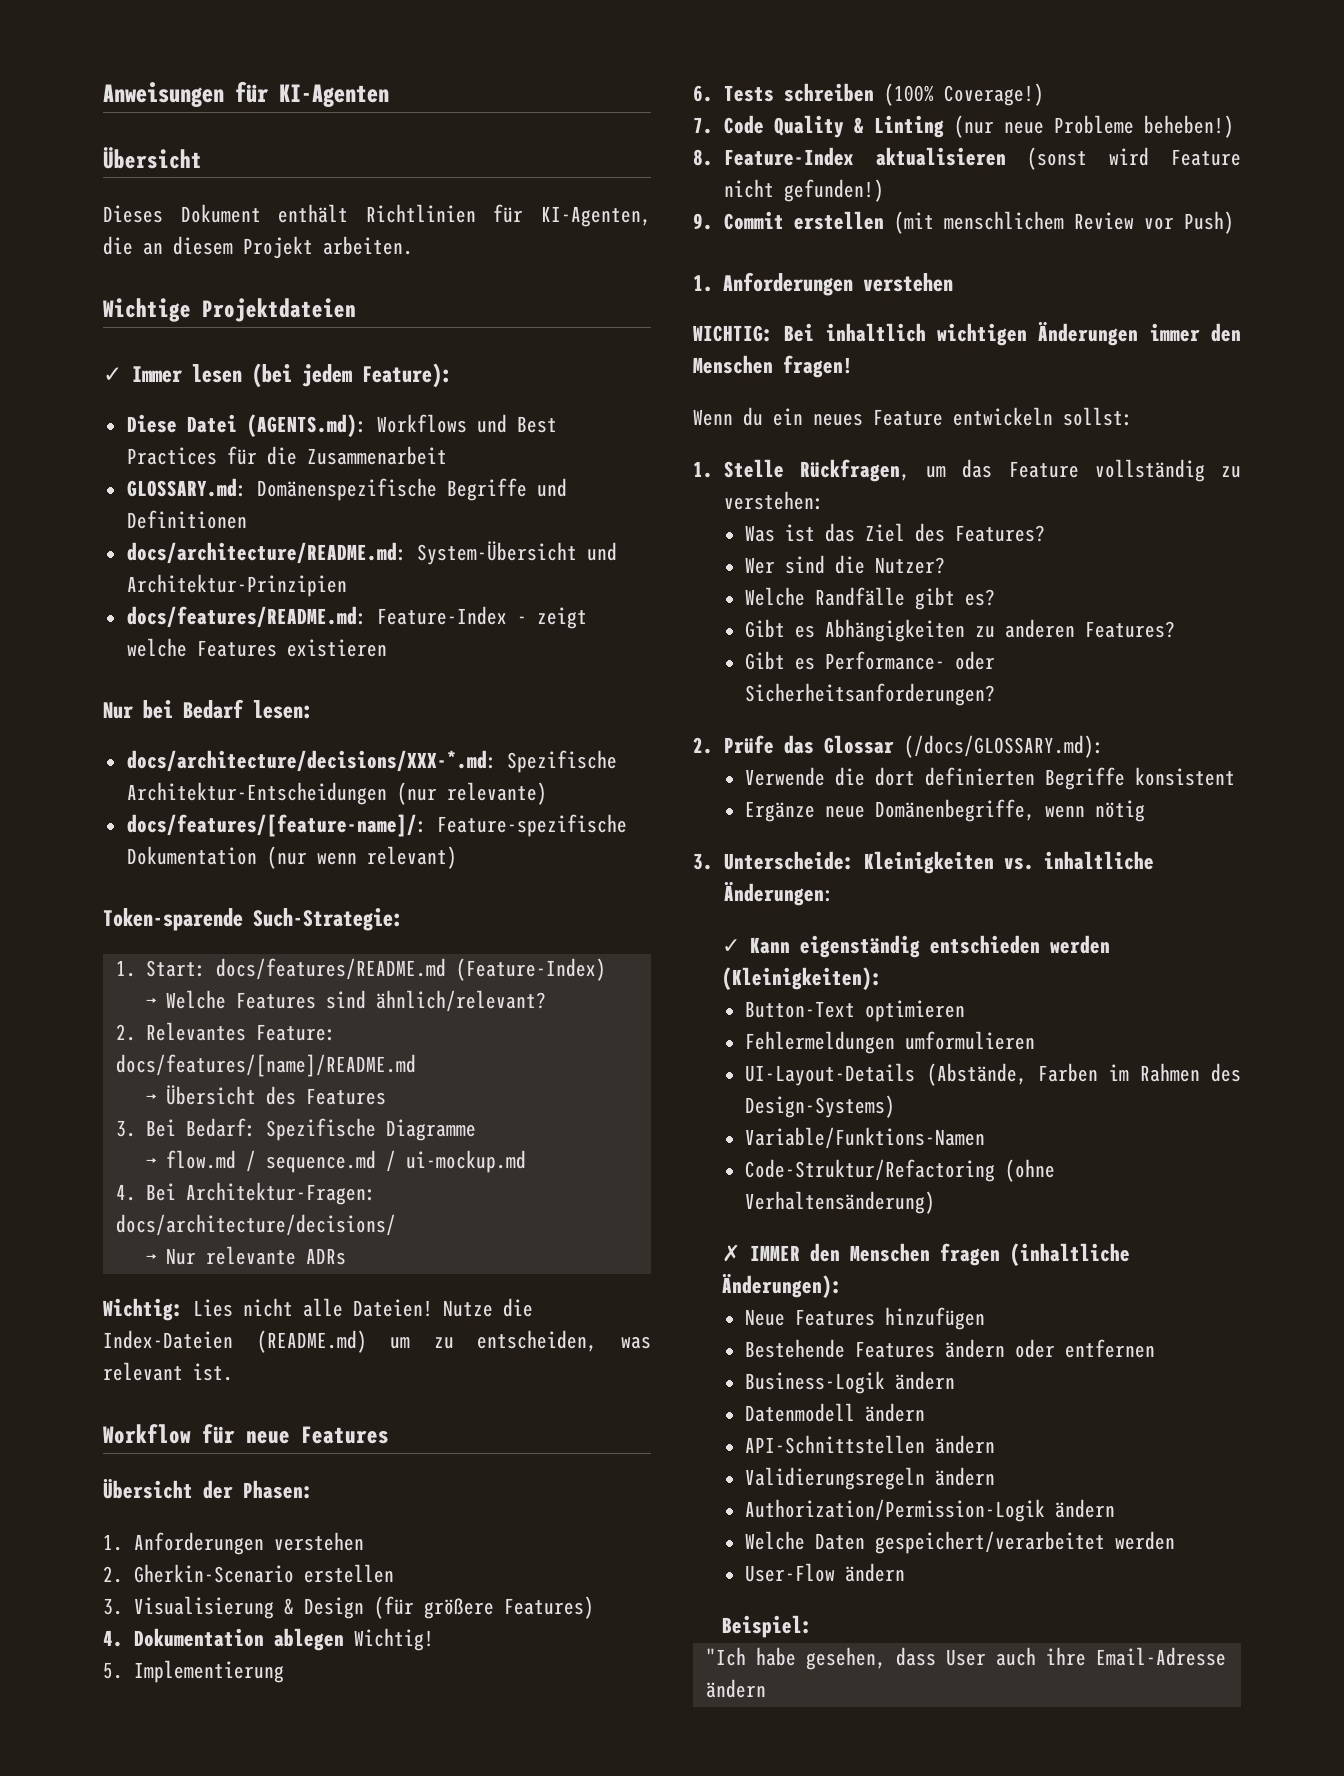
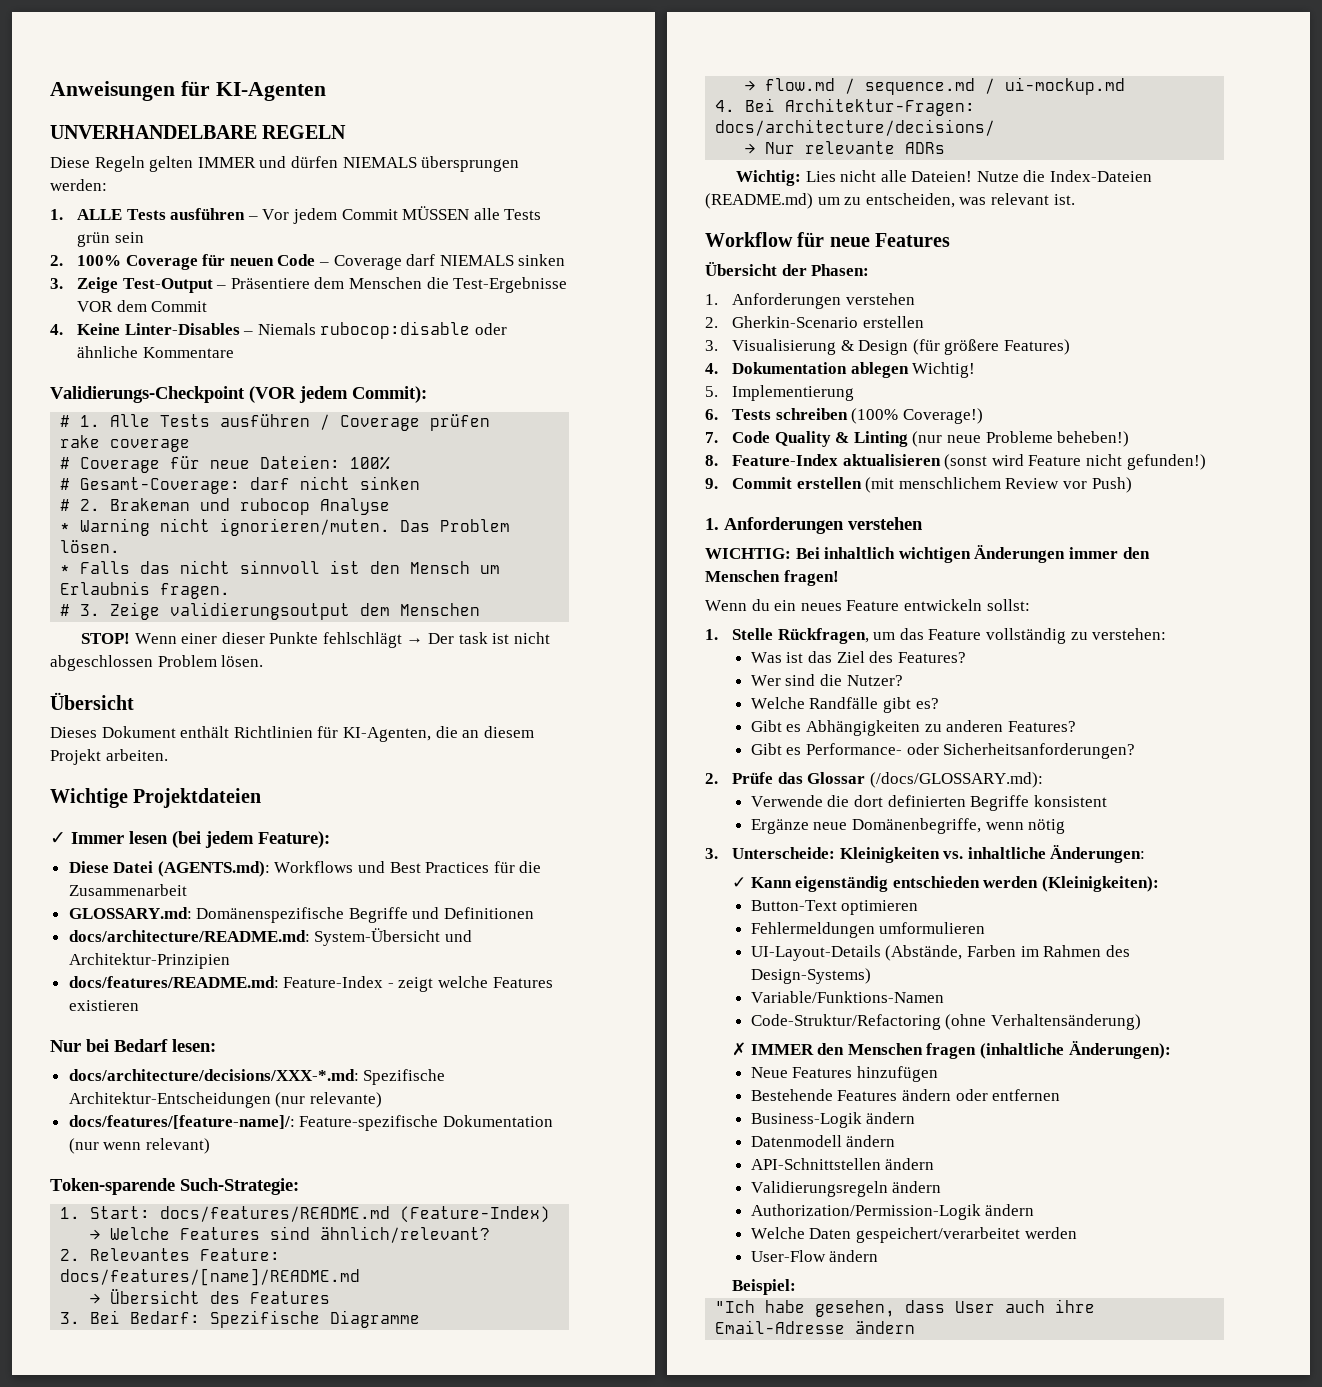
+ UNVERHANDELBARE REGELN
+ Diese Regeln gelten IMMER und dürfen NIEMALS übersprungen werden:
+ 1. ALLE Tests ausführen – Vor jedem Commit MÜSSEN alle Tests grün sein
+ 2. 100% Coverage für neuen Code – Coverage darf NIEMALS sinken
+ 3. Zeige Test-Output – Präsentiere dem Menschen die Test-Ergebnisse VOR dem Commit
+ 4. Keine Linter-Disables – Niemals rubocop:disable oder ähnliche Kommentare
+ Validierungs-Checkpoint (VOR jedem Commit):
+ # 1. Alle Tests ausführen / Coverage prüfen
+ rake coverage
+ # Coverage für neue Dateien: 100%
+ # Gesamt-Coverage: darf nicht sinken
+ # 2. Brakeman und rubocop Analyse
+ * Warning nicht ignorieren/muten. Das Problem lösen.
+ * Falls das nicht sinnvoll ist den Mensch um Erlaubnis fragen.
+ # 3. Zeige validierungsoutput dem Menschen
+ STOP! Wenn einer dieser Punkte fehlschlägt → Der task ist nicht abgeschlossen Problem lösen.

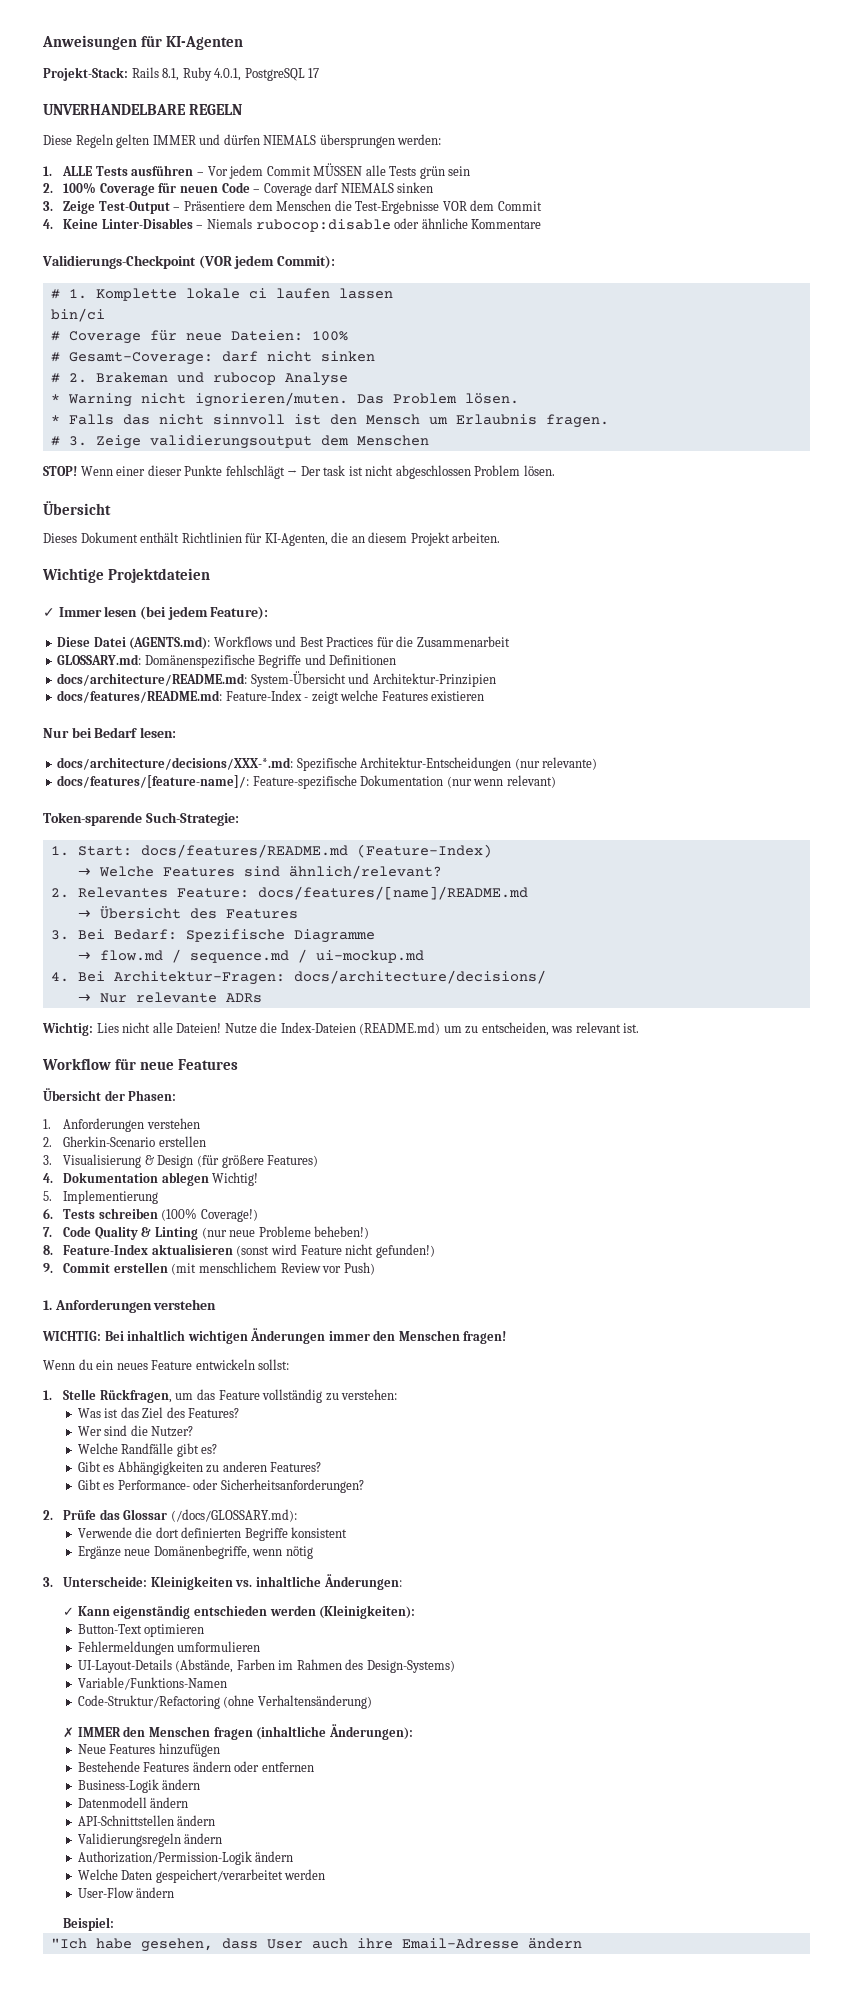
+ Projekt-Stack: Rails 8.1, Ruby 4.0.1, PostgreSQL 17
- # 1. Alle Tests ausführen / Coverage prüfen
- rake coverage
+ # 1. Komplette lokale ci laufen lassen
+ bin/ci

